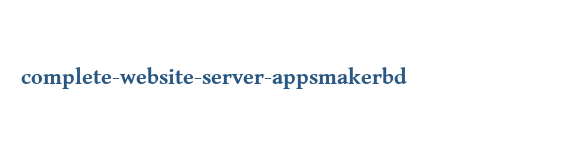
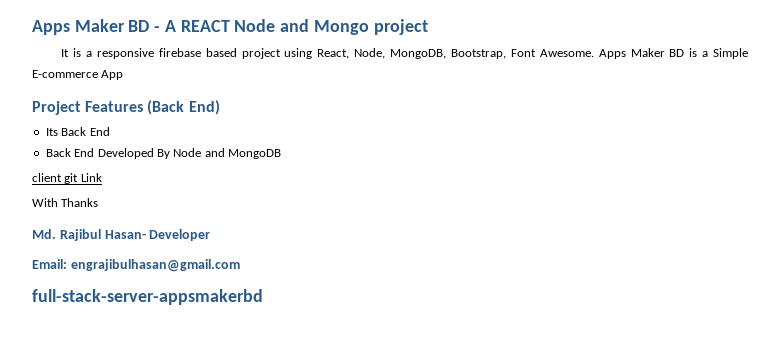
- complete-website-server-appsmakerbd
+ Apps Maker BD - A REACT Node and Mongo project
+ It is a responsive firebase based project using React, Node, MongoDB, Bootstrap, Font Awesome. Apps Maker BD is a Simple E-commerce App
+ Project Features (Back End)
+ Its Back End
+ Back End Developed By Node and MongoDB
+ client git Link
+ With Thanks
+ Md. Rajibul Hasan- Developer
+ Email: engrajibulhasan@gmail.com
+ full-stack-server-appsmakerbd

